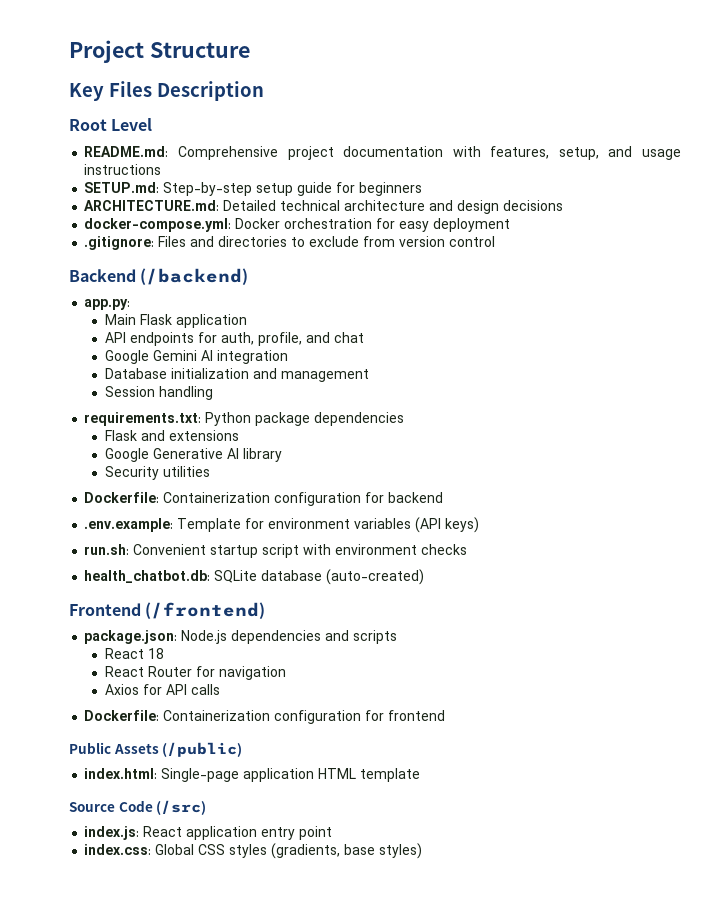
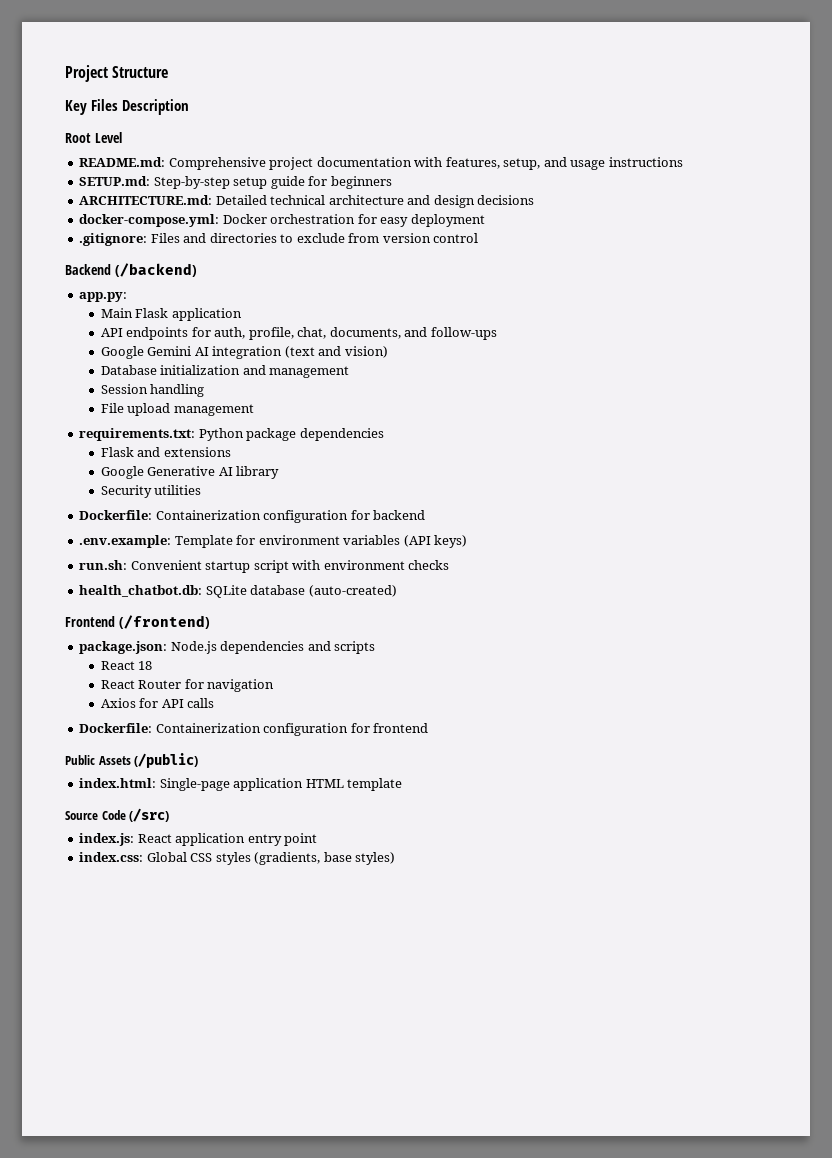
- API endpoints for auth, profile, and chat
+ API endpoints for auth, profile, chat, documents, and follow-ups
- Google Gemini AI integration
+ Google Gemini AI integration (text and vision)
+ File upload management

